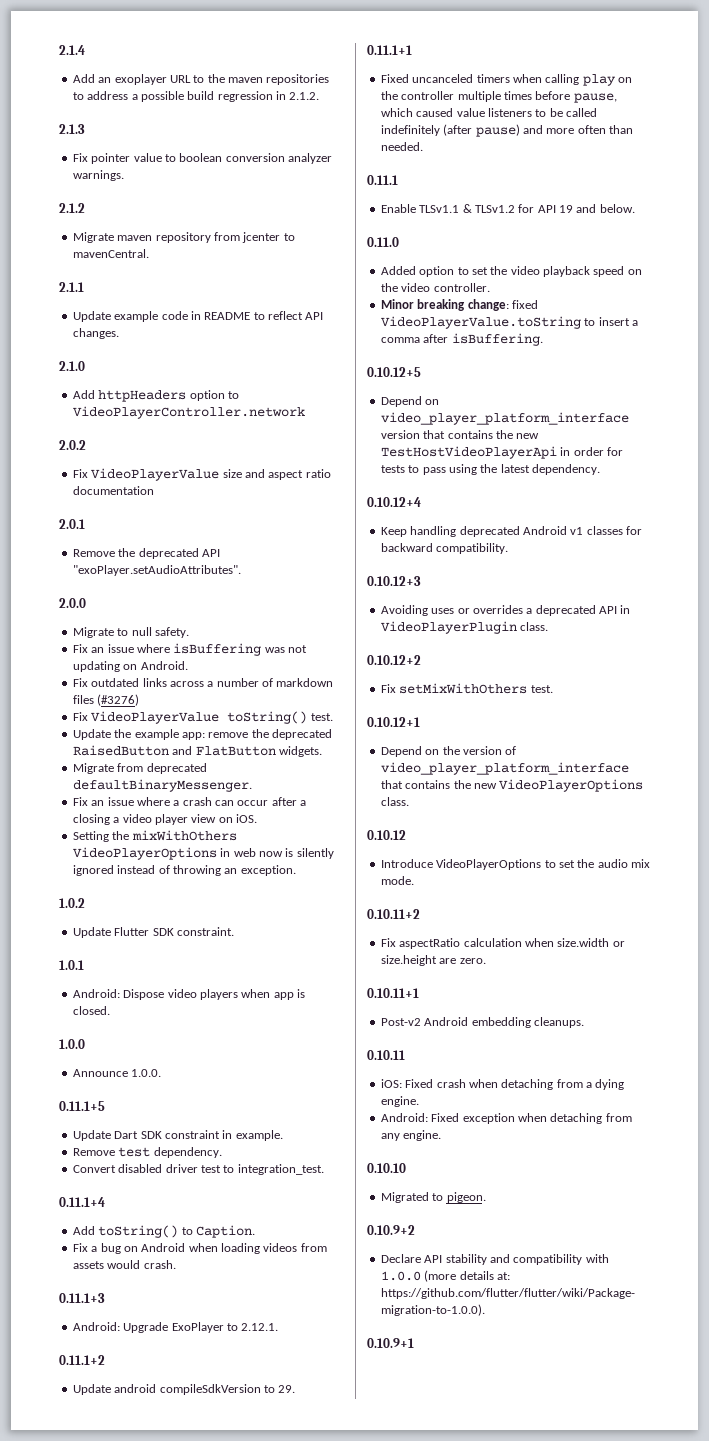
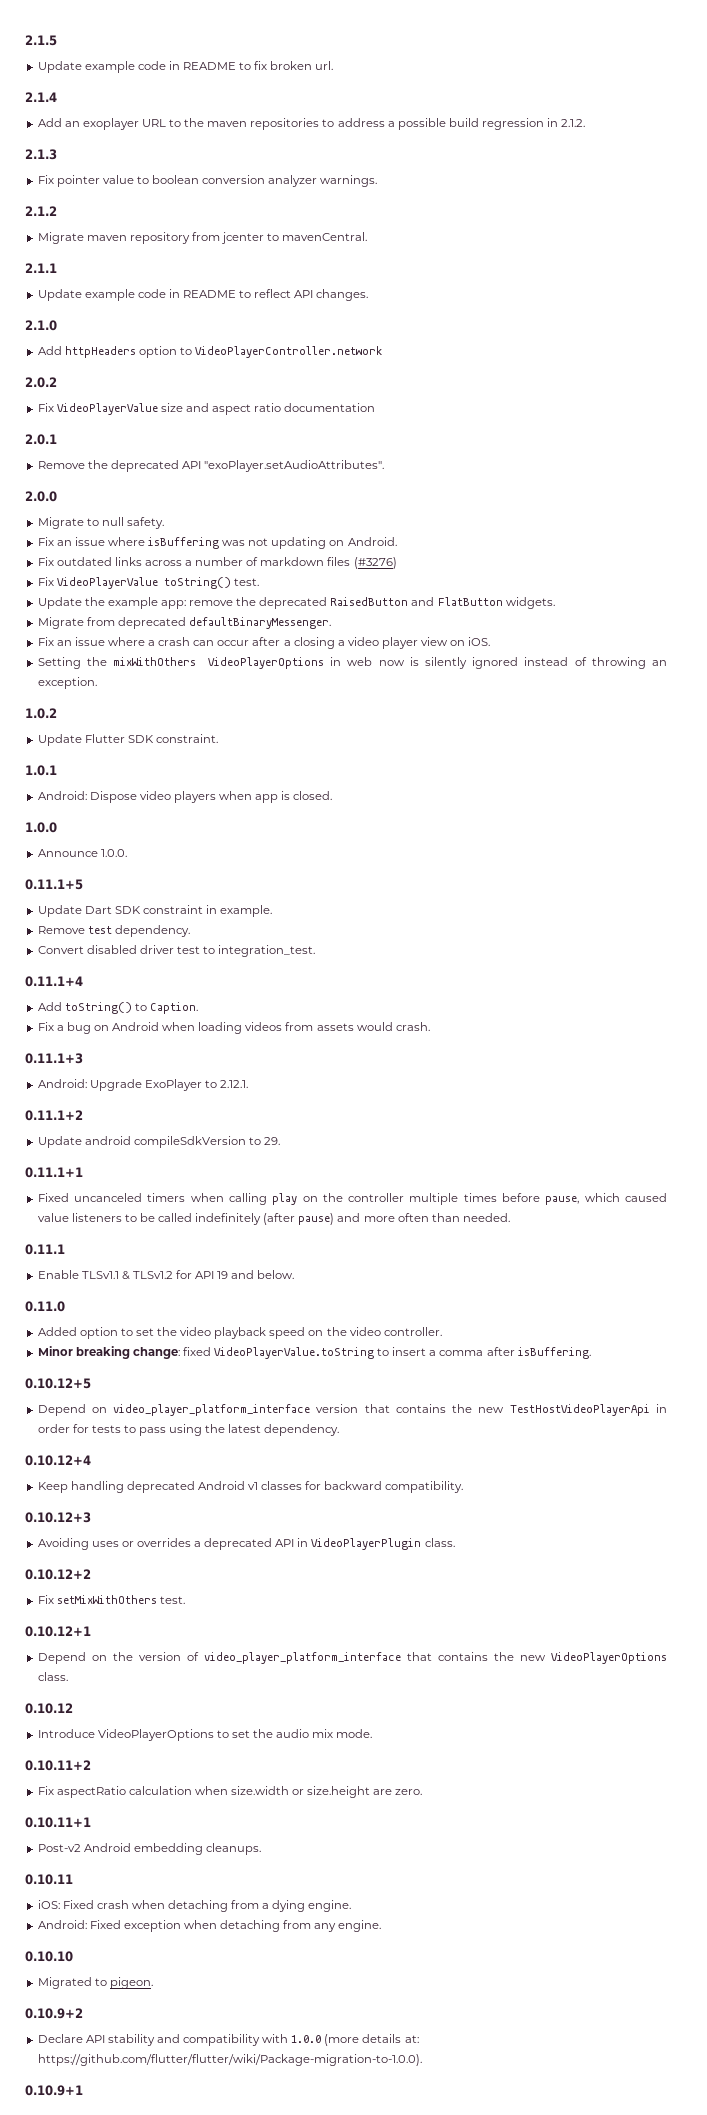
+ 2.1.5
+ Update example code in README to fix broken url.

